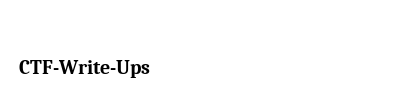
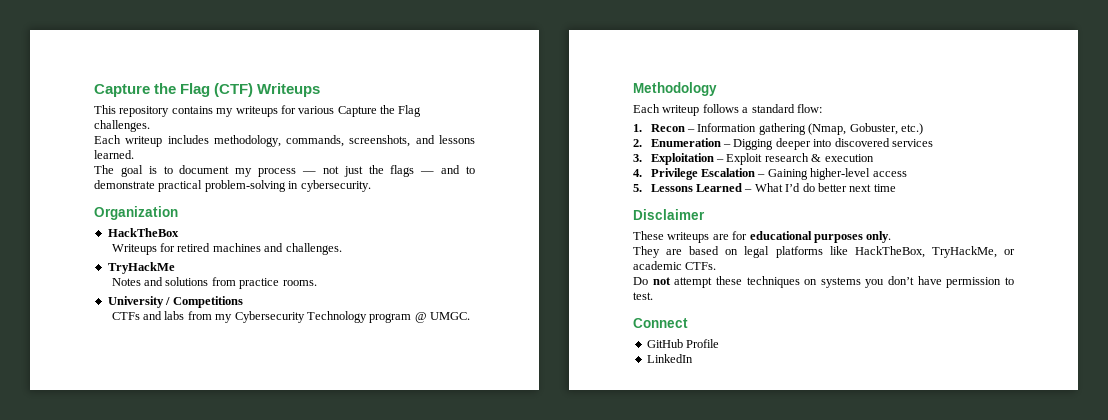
- CTF-Write-Ups
+ Capture the Flag (CTF) Writeups
+ This repository contains my writeups for various Capture the Flag challenges.
+ Each writeup includes methodology, commands, screenshots, and lessons learned.
+ The goal is to document my process — not just the flags — and to demonstrate practical problem-solving in cybersecurity.
+ Organization
+ HackTheBox
+ Writeups for retired machines and challenges.
+ TryHackMe
+ Notes and solutions from practice rooms.
+ University / Competitions
+ CTFs and labs from my Cybersecurity Technology program @ UMGC.
+ Methodology
+ Each writeup follows a standard flow:
+ 1. Recon – Information gathering (Nmap, Gobuster, etc.)
+ 2. Enumeration – Digging deeper into discovered services
+ 3. Exploitation – Exploit research & execution
+ 4. Privilege Escalation – Gaining higher-level access
+ 5. Lessons Learned – What I’d do better next time
+ Disclaimer
+ These writeups are for educational purposes only.
+ They are based on legal platforms like HackTheBox, TryHackMe, or academic CTFs.
+ Do not attempt these techniques on systems you don’t have permission to test.
+ Connect
+ GitHub Profile
+ LinkedIn

